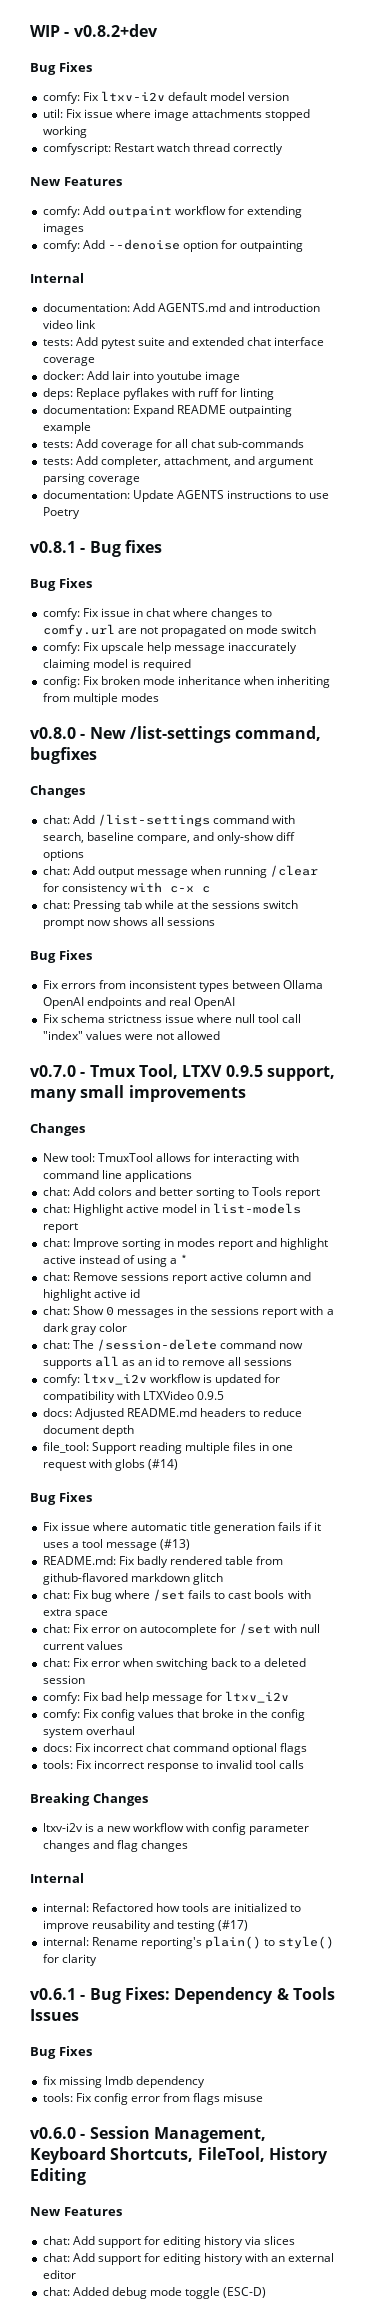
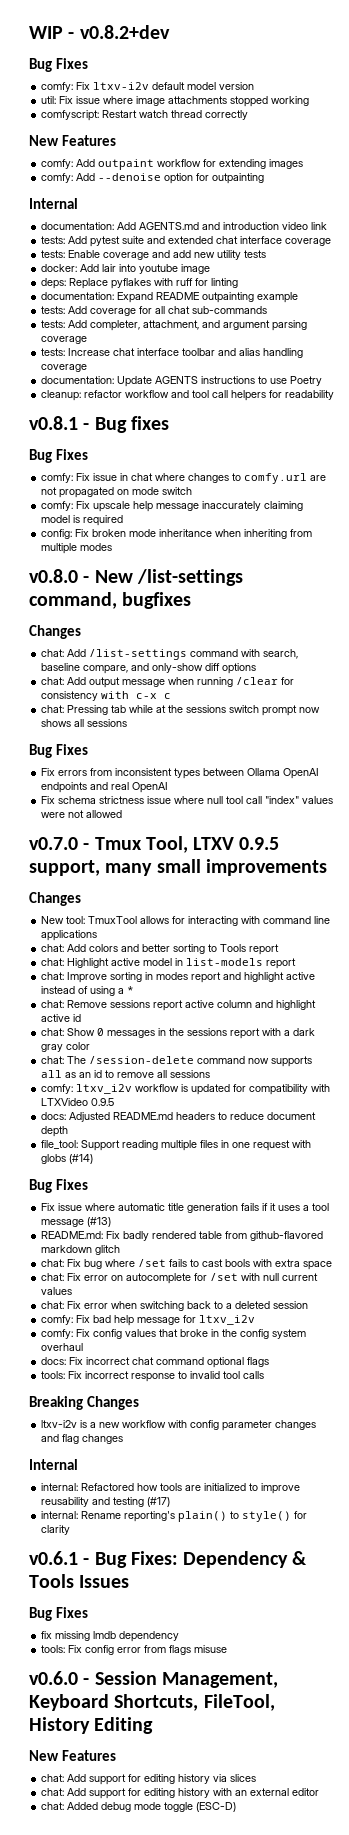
+ tests: Enable coverage and add new utility tests
+ tests: Increase chat interface toolbar and alias handling coverage
+ cleanup: refactor workflow and tool call helpers for readability

